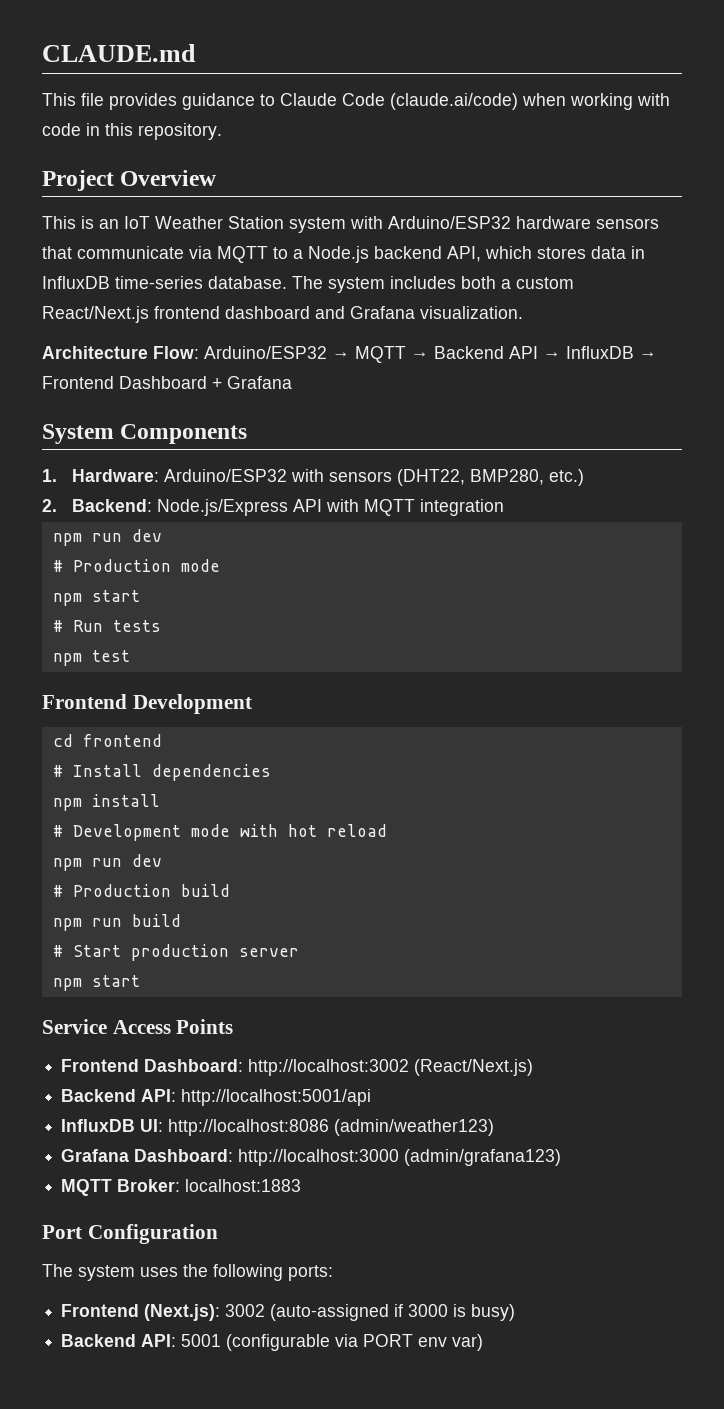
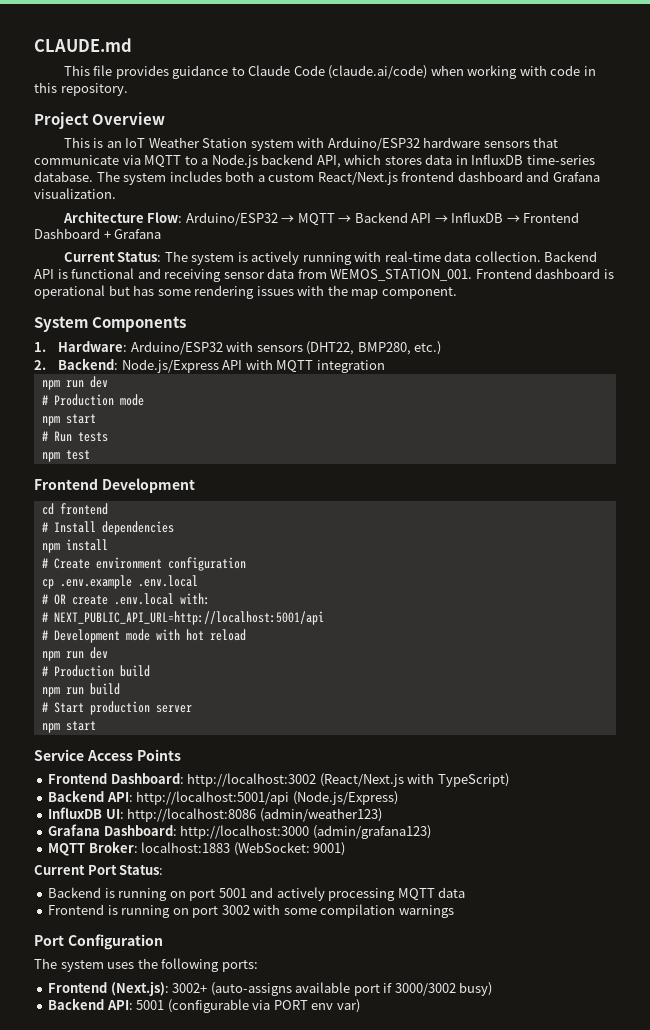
+ Current Status: The system is actively running with real-time data collection. Backend API is functional and receiving sensor data from WEMOS_STATION_001. Frontend dashboard is operational but has some rendering issues with the map component.
+ # Create environment configuration
+ cp .env.example .env.local
+ # OR create .env.local with:
+ # NEXT_PUBLIC_API_URL=http://localhost:5001/api
- Frontend Dashboard: http://localhost:3002 (React/Next.js)
+ Frontend Dashboard: http://localhost:3002 (React/Next.js with TypeScript)
- Backend API: http://localhost:5001/api
+ Backend API: http://localhost:5001/api (Node.js/Express)
- MQTT Broker: localhost:1883
+ MQTT Broker: localhost:1883 (WebSocket: 9001)
+ Current Port Status:
+ Backend is running on port 5001 and actively processing MQTT data
+ Frontend is running on port 3002 with some compilation warnings
- Frontend (Next.js): 3002 (auto-assigned if 3000 is busy)
+ Frontend (Next.js): 3002+ (auto-assigns available port if 3000/3002 busy)

